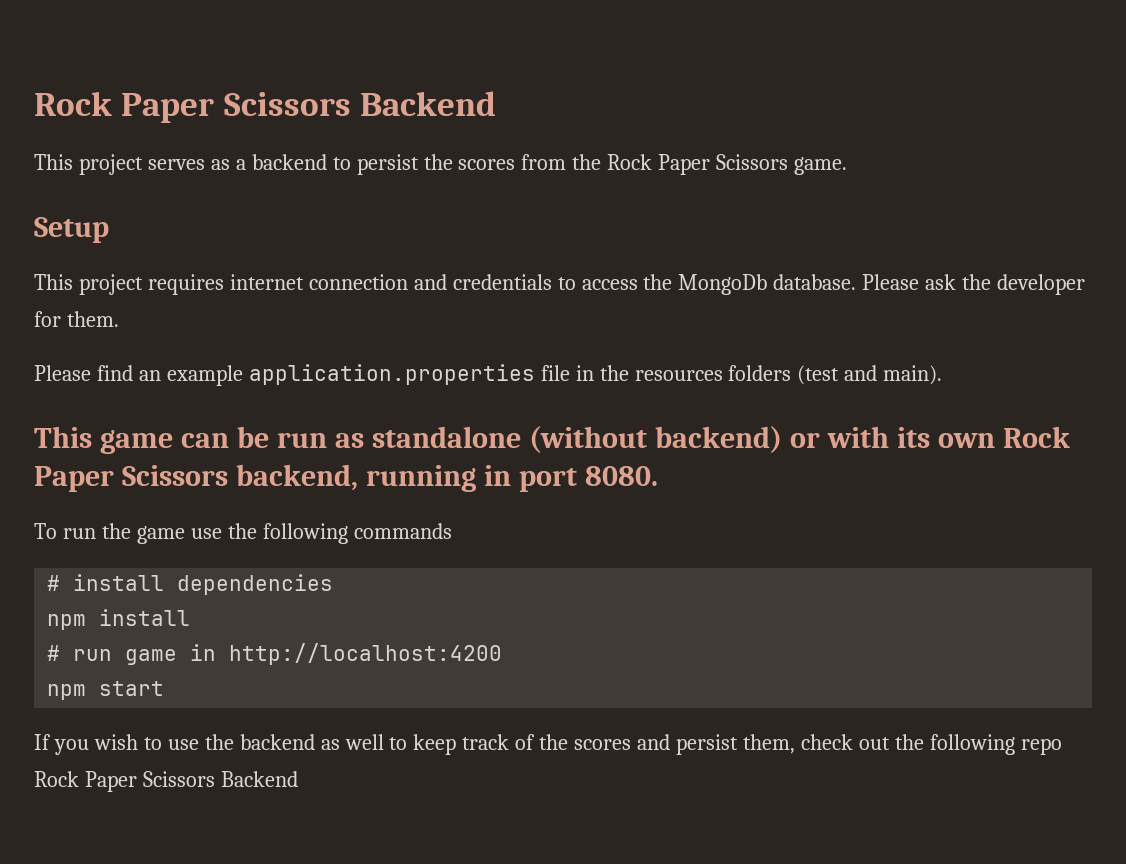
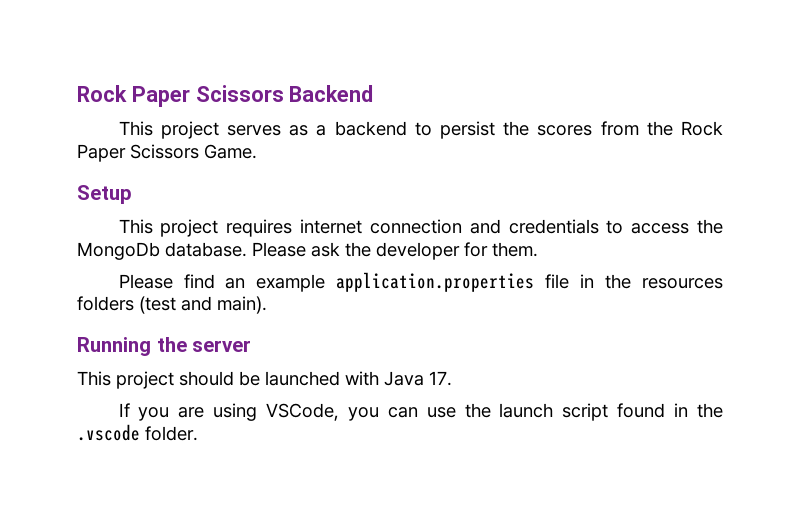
- This project serves as a backend to persist the scores from the Rock Paper Scissors game.
+ This project serves as a backend to persist the scores from the Rock Paper Scissors Game.
- This game can be run as standalone (without backend) or with its own Rock Paper Scissors backend, running in port 8080.
- To run the game use the following commands
- # install dependencies
- npm install
- # run game in http://localhost:4200
- npm start
- If you wish to use the backend as well to keep track of the scores and persist them, check out the following repo Rock Paper Scissors Backend
+ Running the server
+ This project should be launched with Java 17.
+ If you are using VSCode, you can use the launch script found in the .vscode folder.

